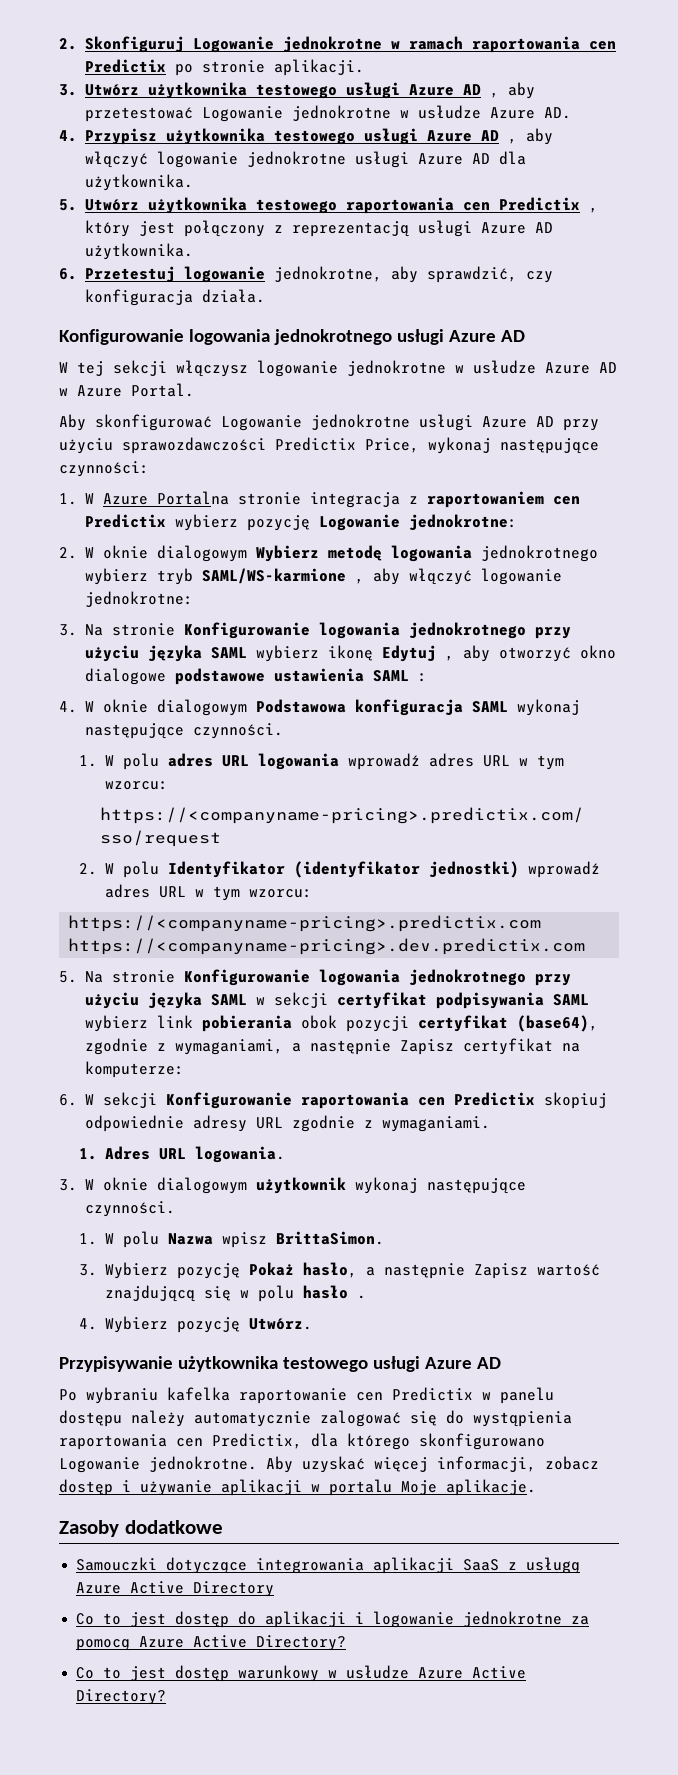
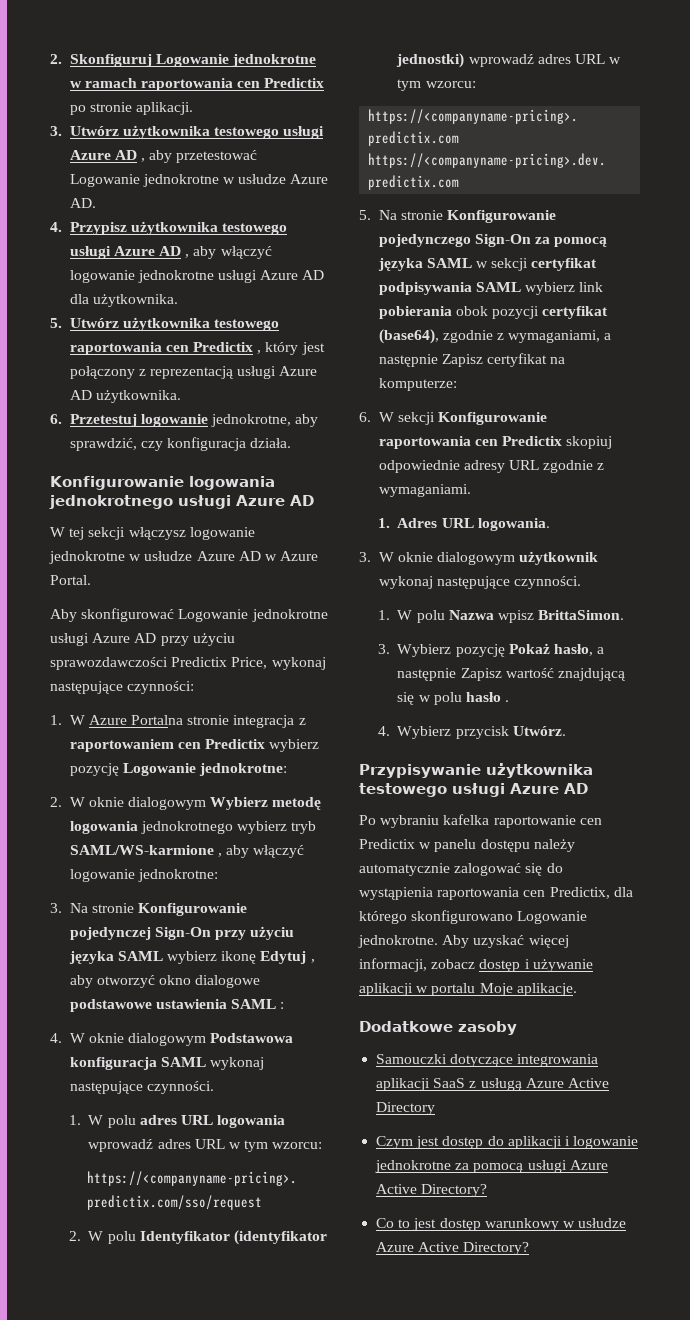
- 3. Na stronie Konfigurowanie logowania jednokrotnego przy użyciu języka SAML wybierz ikonę Edytuj , aby otworzyć okno dialogowe podstawowe ustawienia SAML :
+ 3. Na stronie Konfigurowanie pojedynczej Sign-On przy użyciu języka SAML wybierz ikonę Edytuj , aby otworzyć okno dialogowe podstawowe ustawienia SAML :
- 5. Na stronie Konfigurowanie logowania jednokrotnego przy użyciu języka SAML w sekcji certyfikat podpisywania SAML wybierz link pobierania obok pozycji certyfikat (base64), zgodnie z wymaganiami, a następnie Zapisz certyfikat na komputerze:
+ 5. Na stronie Konfigurowanie pojedynczego Sign-On za pomocą języka SAML w sekcji certyfikat podpisywania SAML wybierz link pobierania obok pozycji certyfikat (base64), zgodnie z wymaganiami, a następnie Zapisz certyfikat na komputerze:
- 4. Wybierz pozycję Utwórz.
+ 4. Wybierz przycisk Utwórz.
- Zasoby dodatkowe
+ Dodatkowe zasoby
- Co to jest dostęp do aplikacji i logowanie jednokrotne za pomocą Azure Active Directory?
+ Czym jest dostęp do aplikacji i logowanie jednokrotne za pomocą usługi Azure Active Directory?

